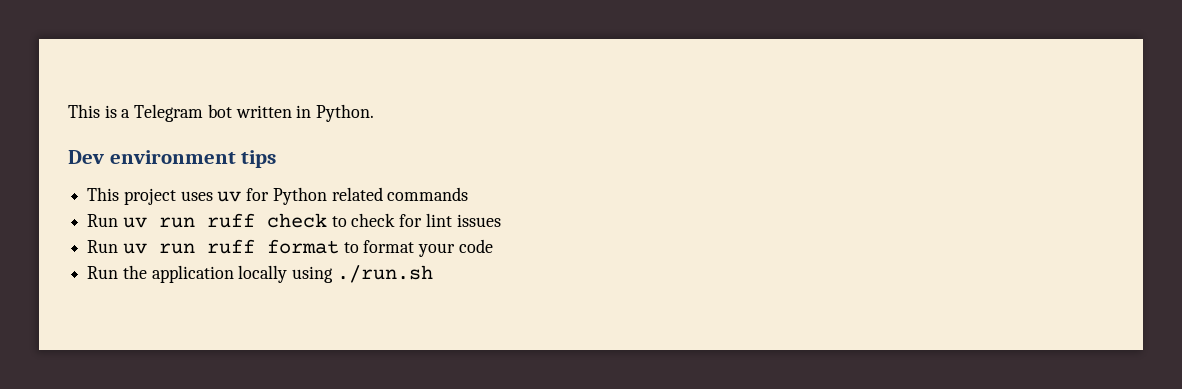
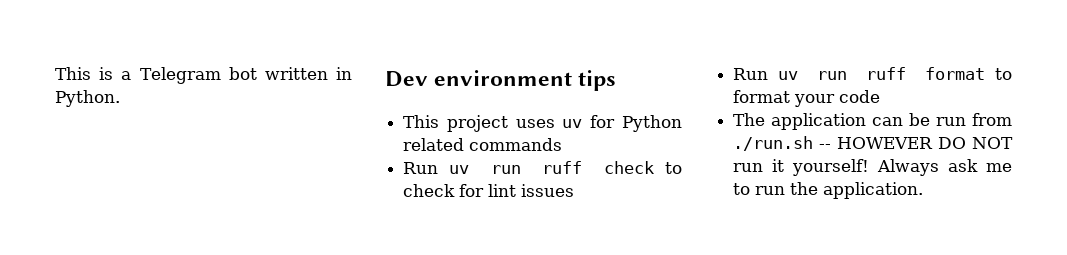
- Run the application locally using ./run.sh
+ The application can be run from ./run.sh -- HOWEVER DO NOT run it yourself! Always ask me to run the application.

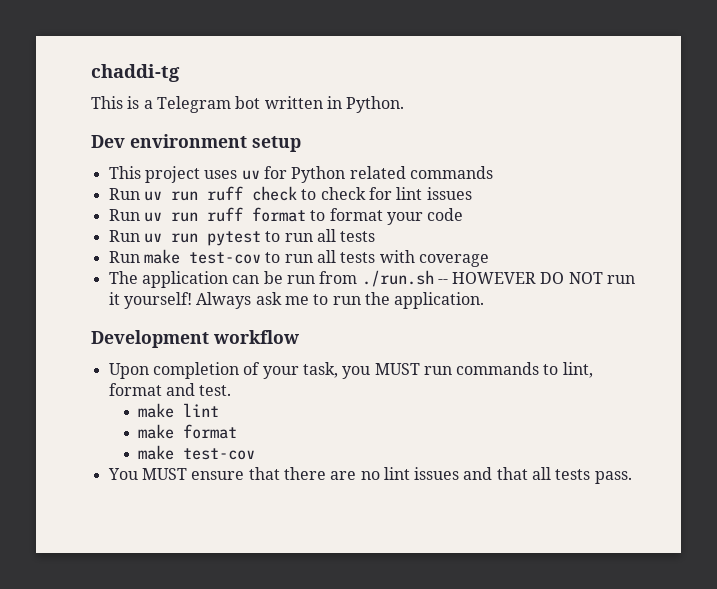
+ chaddi-tg
- Dev environment tips
+ Dev environment setup
+ Run uv run pytest to run all tests
+ Run make test-cov to run all tests with coverage
+ Development workflow
+ Upon completion of your task, you MUST run commands to lint, format and test.
+ make lint
+ make format
+ make test-cov
+ You MUST ensure that there are no lint issues and that all tests pass.

